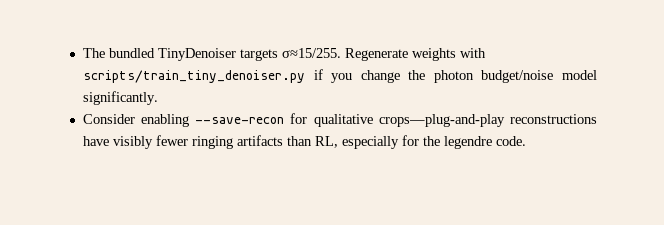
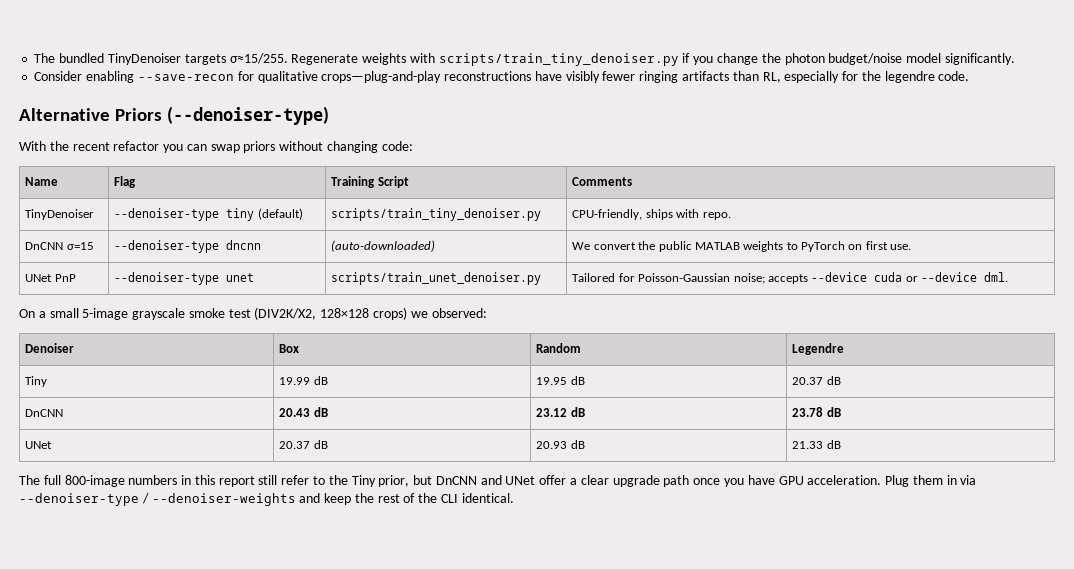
+ Alternative Priors (--denoiser-type)
+ With the recent refactor you can swap priors without changing code:
+ Name | Flag | Training Script | Comments
+ TinyDenoiser | --denoiser-type tiny (default) | scripts/train_tiny_denoiser.py | CPU-friendly, ships with repo.
+ DnCNN σ=15 | --denoiser-type dncnn | (auto-downloaded) | We convert the public MATLAB weights to PyTorch on first use.
+ UNet PnP | --denoiser-type unet | scripts/train_unet_denoiser.py | Tailored for Poisson-Gaussian noise; accepts --device cuda or --device dml.
+ On a small 5-image grayscale smoke test (DIV2K/X2, 128×128 crops) we observed:
+ Denoiser | Box | Random | Legendre
+ Tiny | 19.99 dB | 19.95 dB | 20.37 dB
+ DnCNN | 20.43 dB | 23.12 dB | 23.78 dB
+ UNet | 20.37 dB | 20.93 dB | 21.33 dB
+ The full 800-image numbers in this report still refer to the Tiny prior, but DnCNN and UNet offer a clear upgrade path once you have GPU acceleration. Plug them in via --denoiser-type / --denoiser-weights and keep the rest of the CLI identical.

